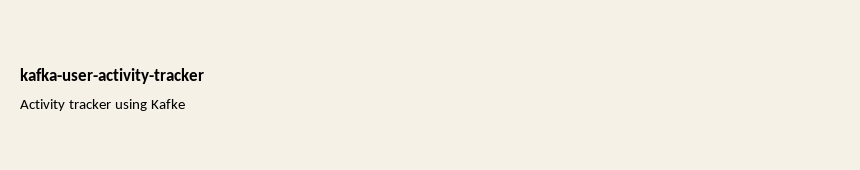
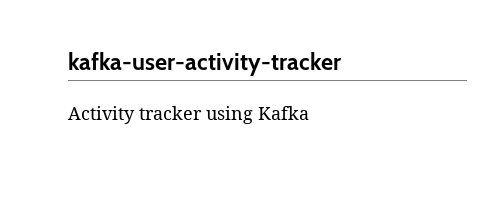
- Activity tracker using Kafke
+ Activity tracker using Kafka

